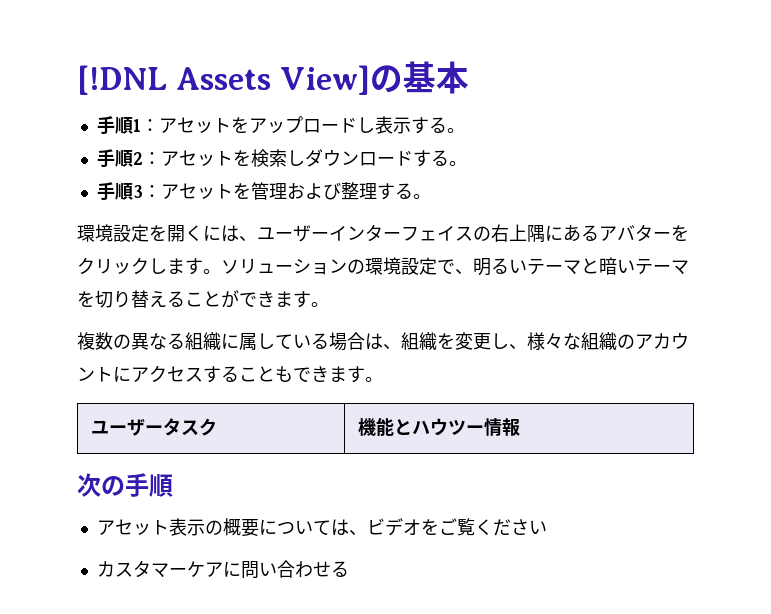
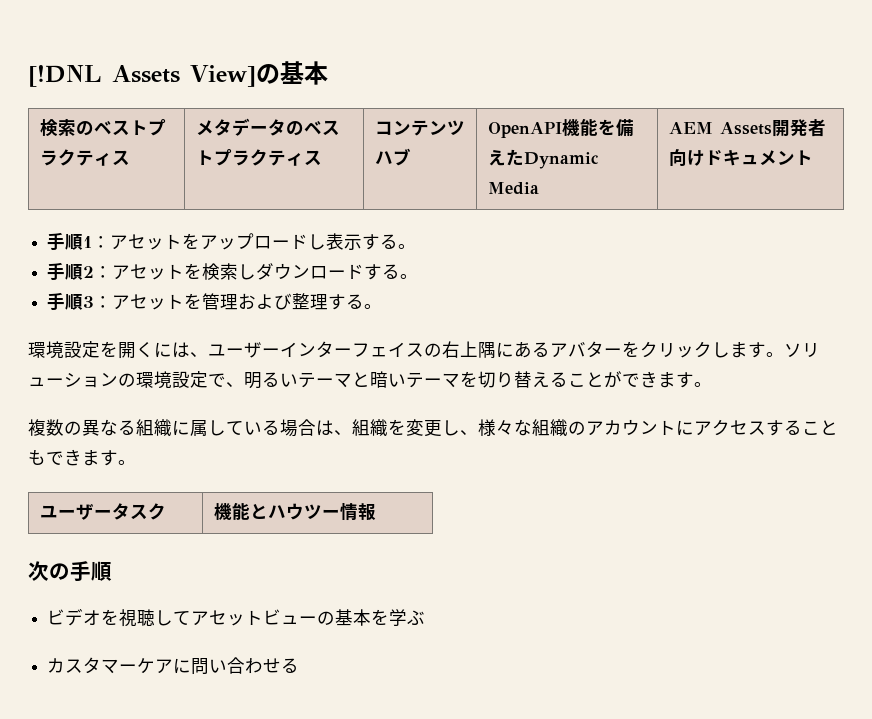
+ 検索のベストプラクティス | メタデータのベストプラクティス | コンテンツハブ | OpenAPI機能を備えたDynamic Media | AEM Assets開発者向けドキュメント
- アセット表示の概要については、ビデオをご覧ください
+ ビデオを視聴してアセットビューの基本を学ぶ

